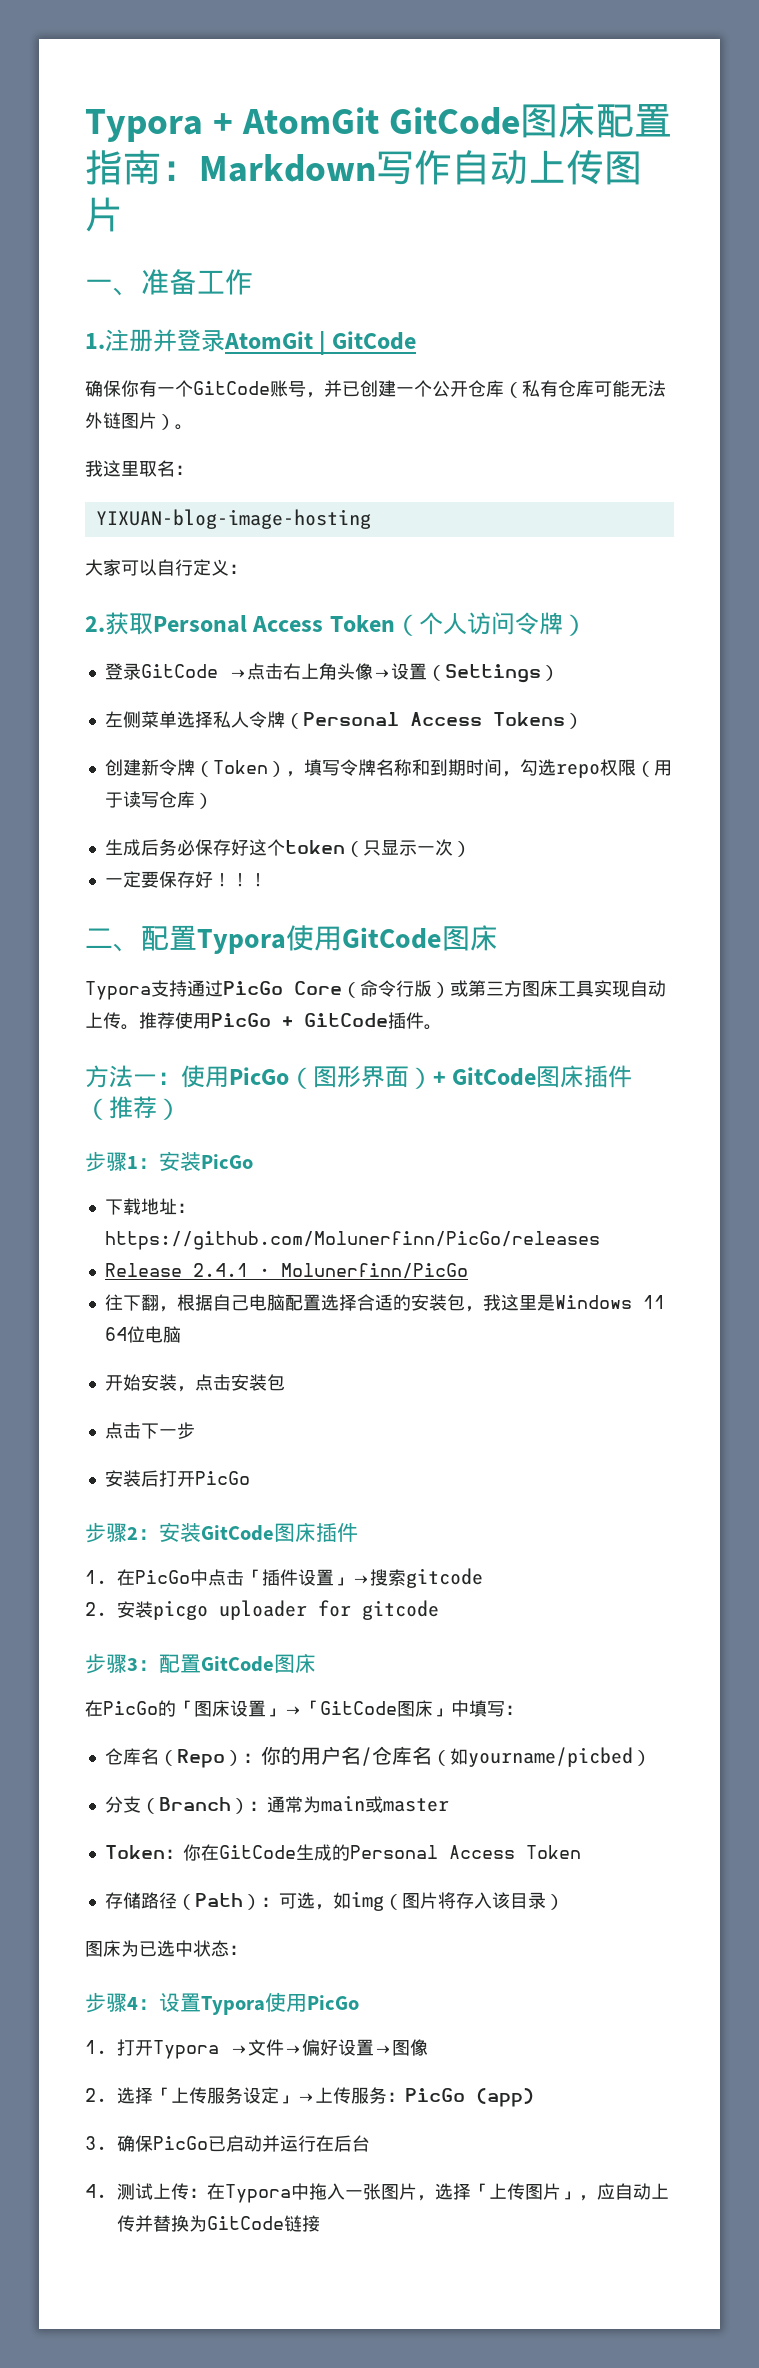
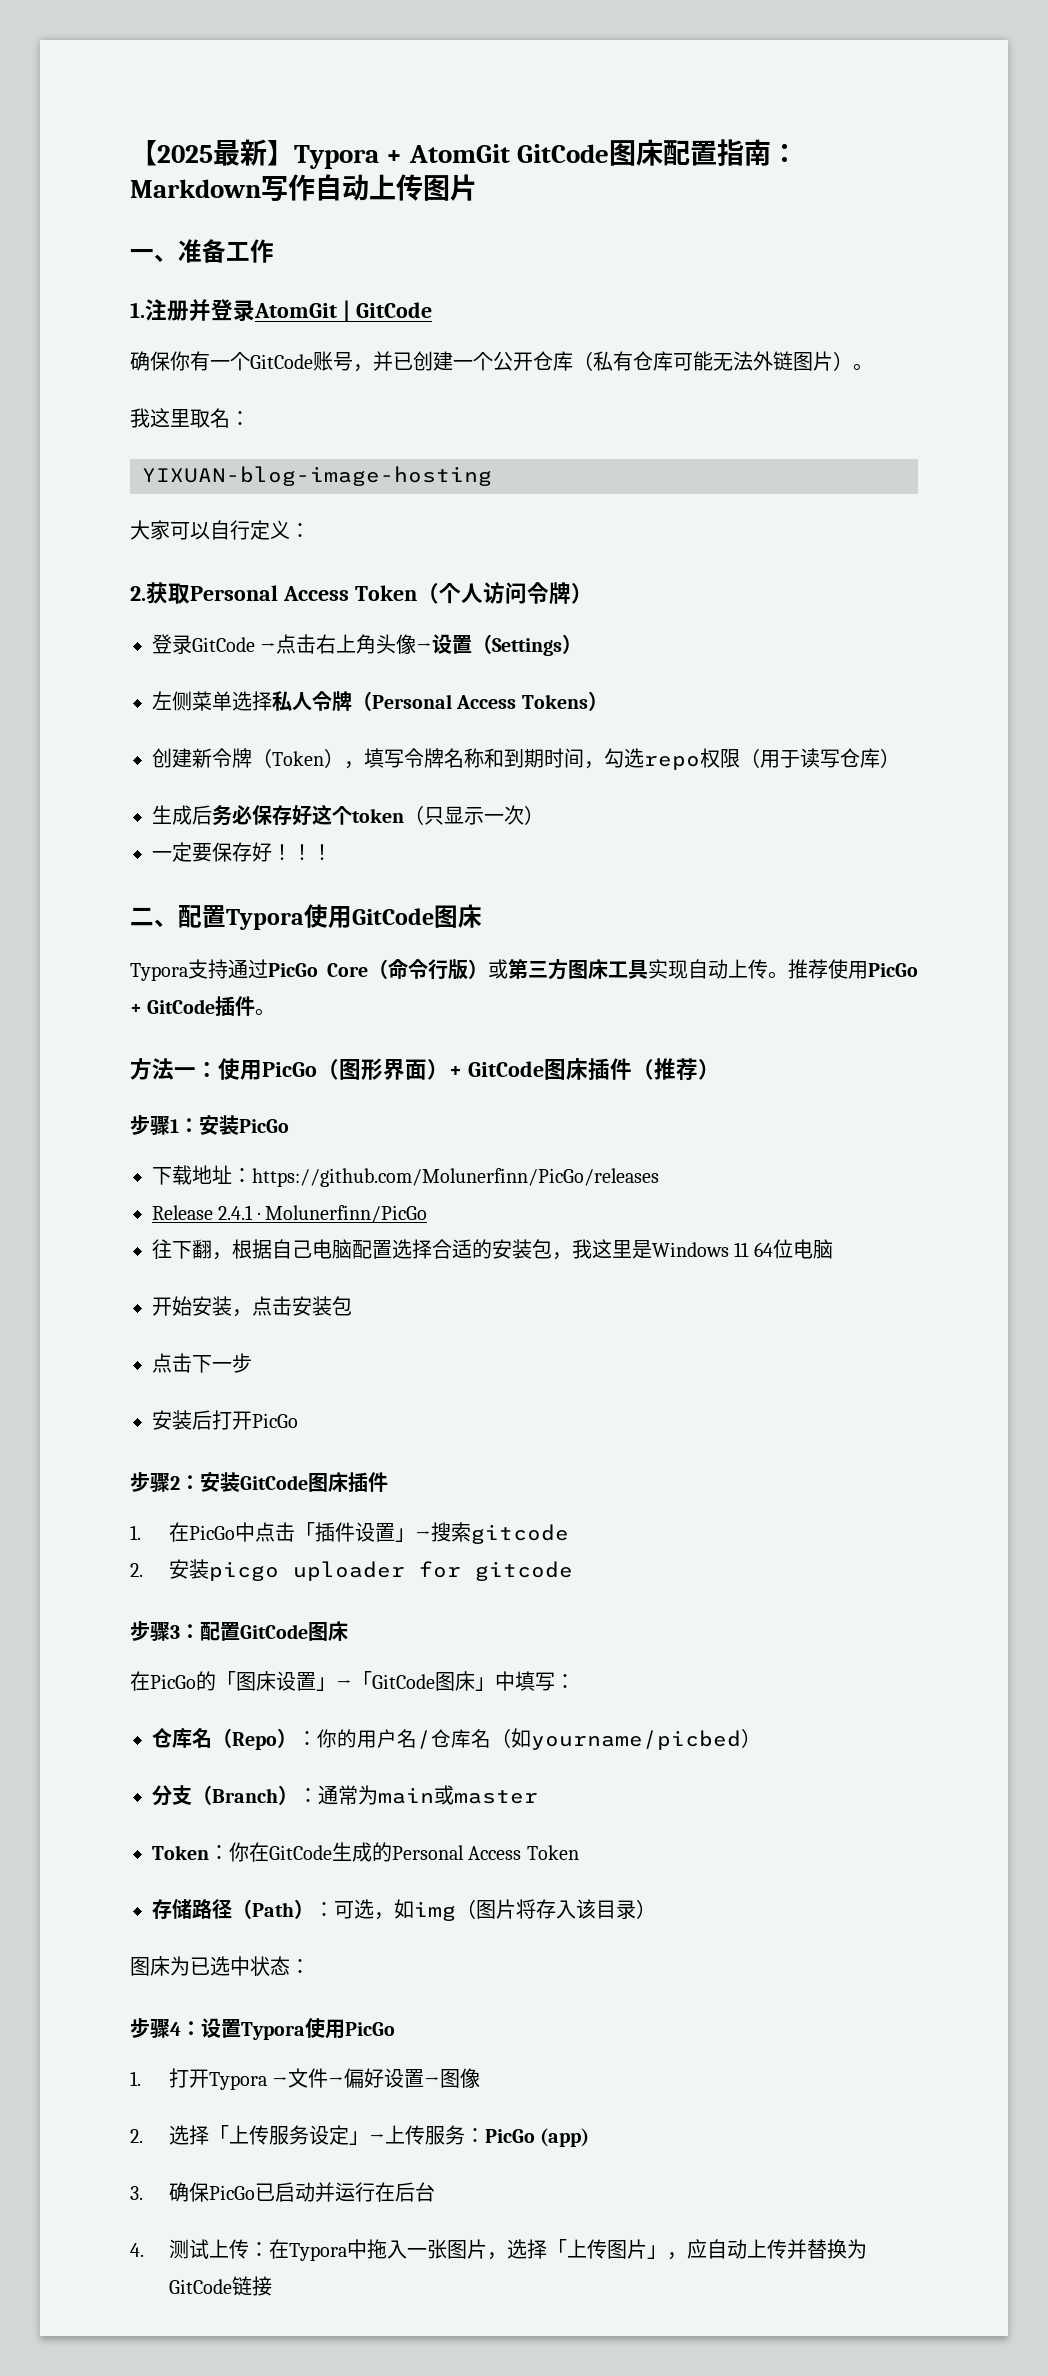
- Typora + AtomGit GitCode图床配置指南：Markdown写作自动上传图片
+ 【2025最新】Typora + AtomGit GitCode图床配置指南：Markdown写作自动上传图片

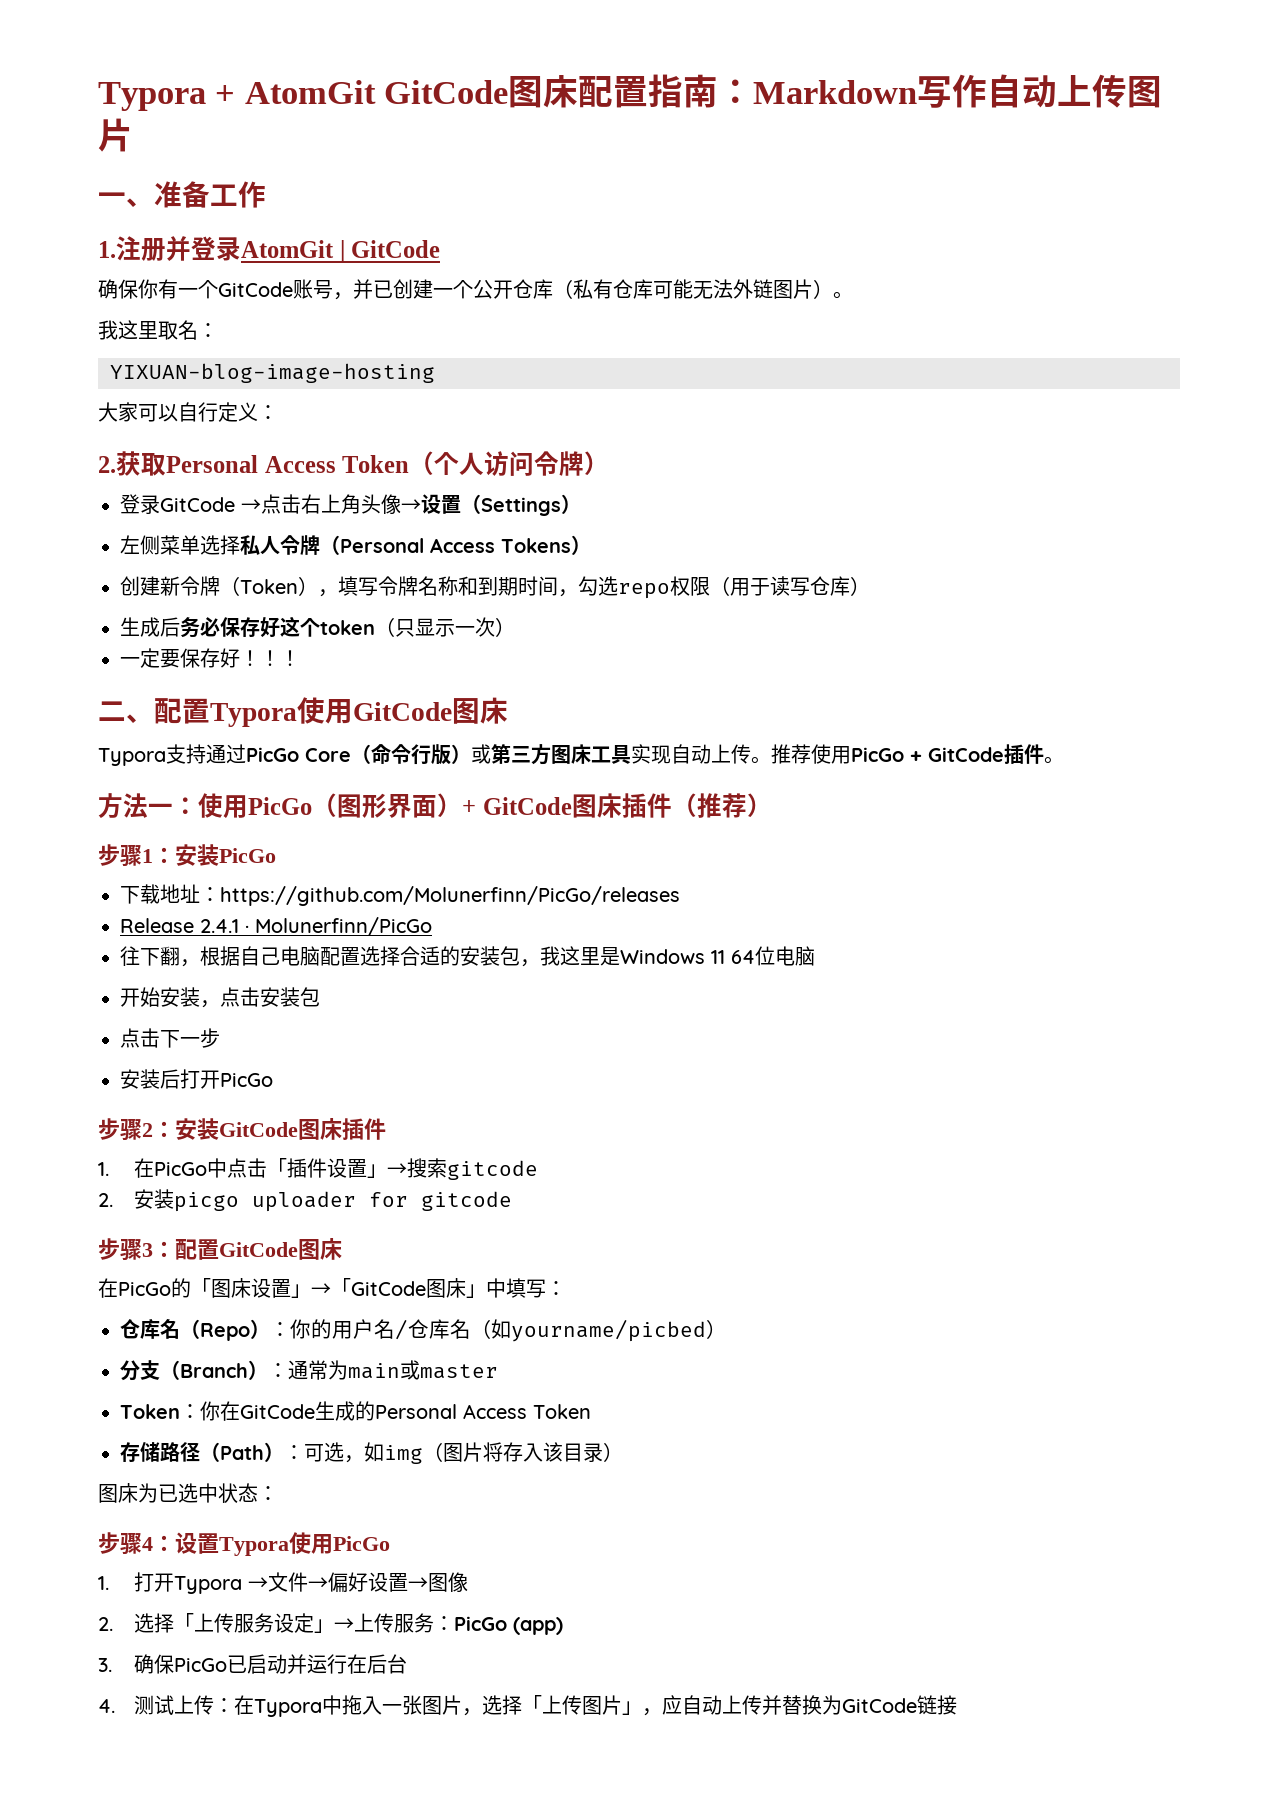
- 【2025最新】Typora + AtomGit GitCode图床配置指南：Markdown写作自动上传图片
+ Typora + AtomGit GitCode图床配置指南：Markdown写作自动上传图片

